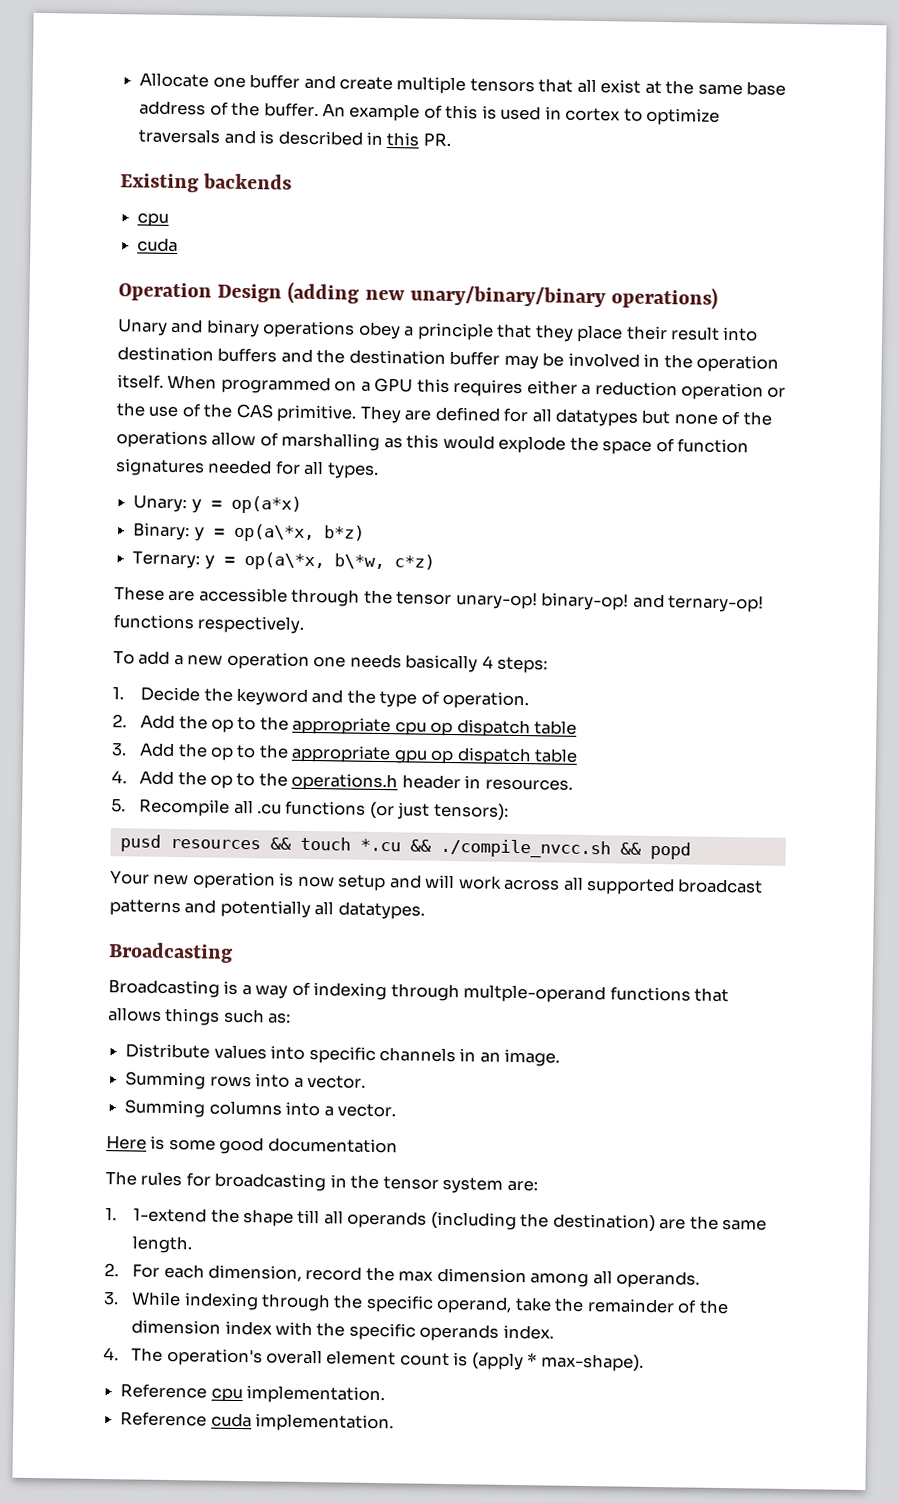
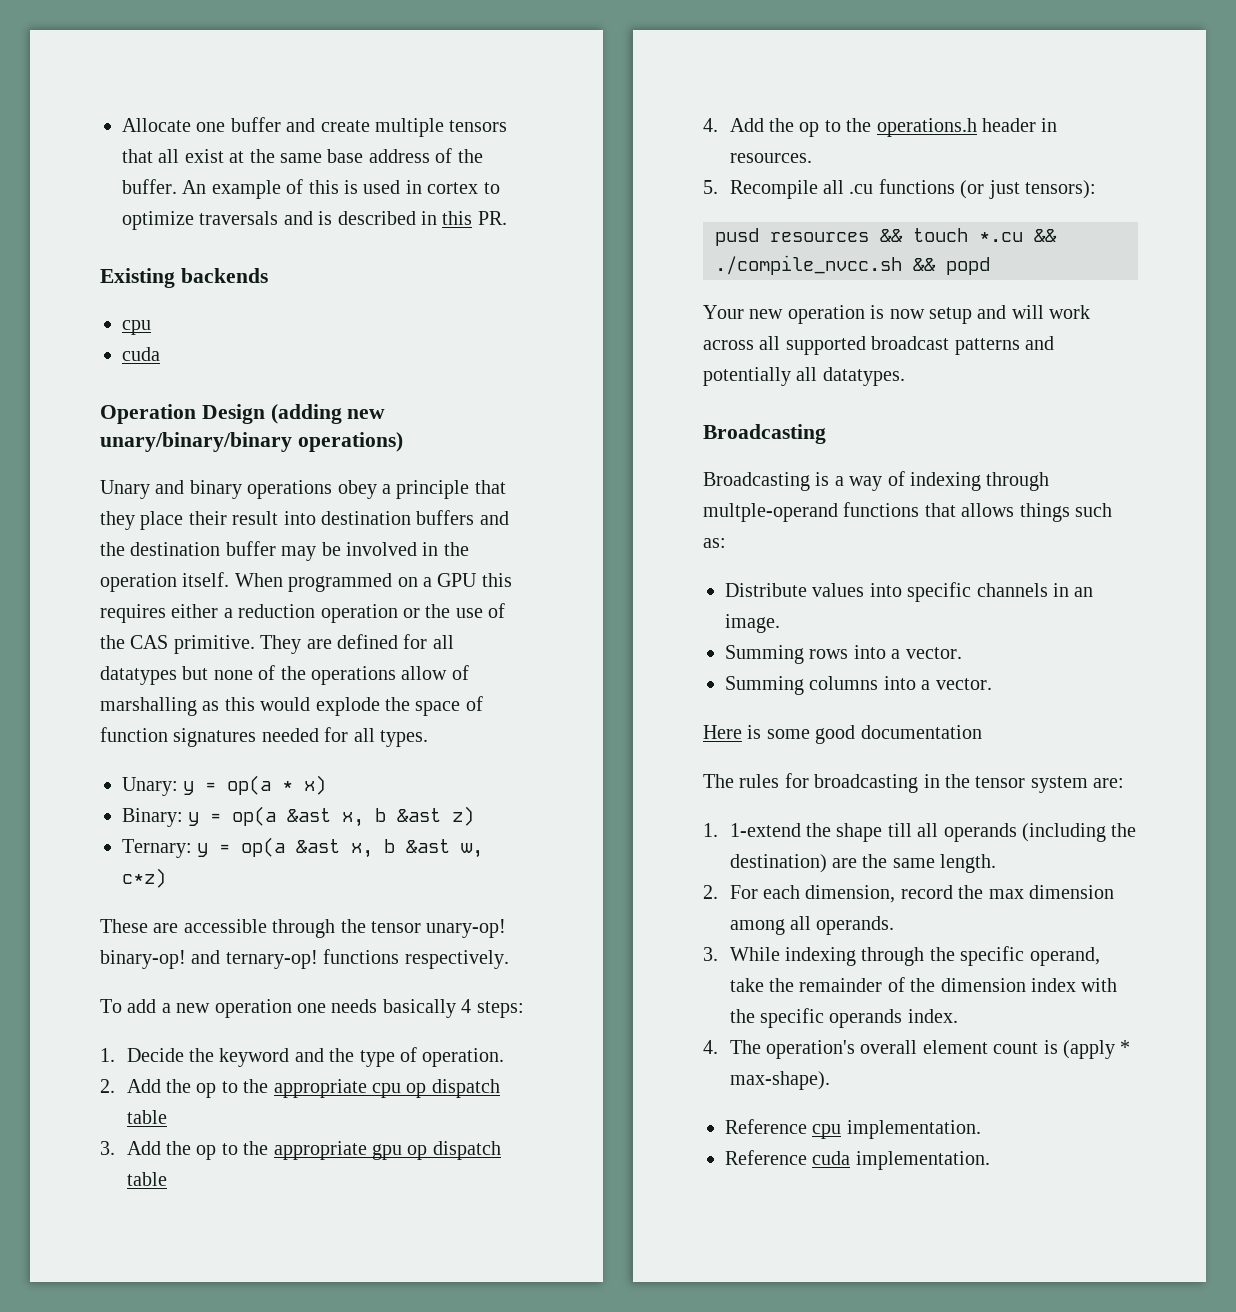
- Unary: y = op(a*x)
+ Unary: y = op(a * x)
- Binary: y = op(a\*x, b*z)
- Ternary: y = op(a\*x, b\*w, c*z)
+ Binary: y = op(a &ast x, b &ast z)
+ Ternary: y = op(a &ast x, b &ast w, c*z)

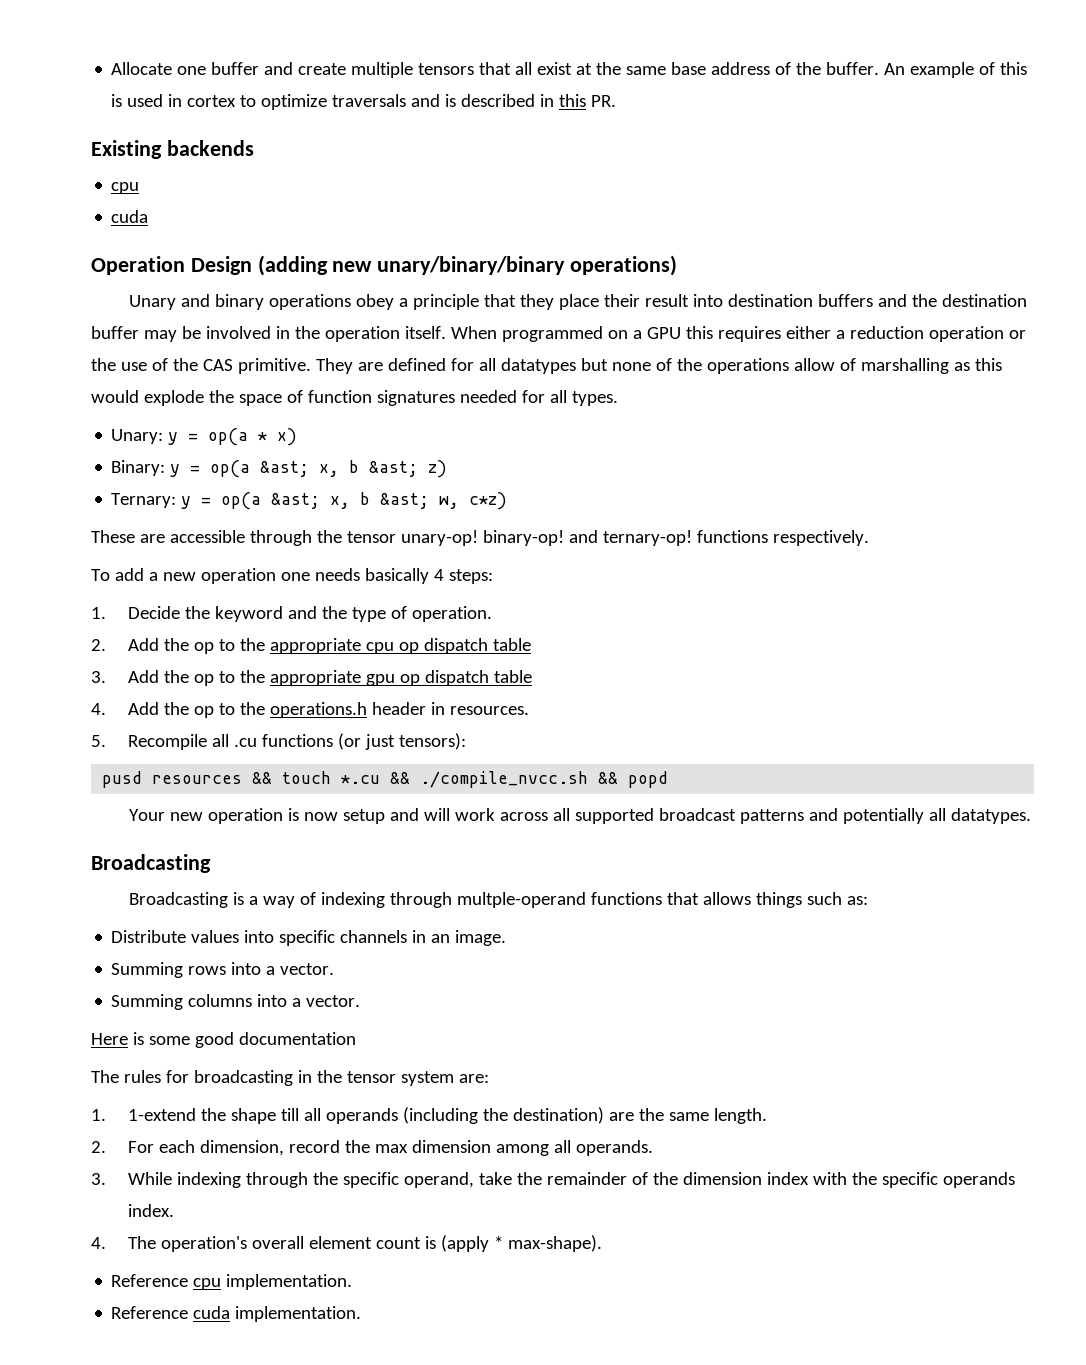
- Binary: y = op(a &ast x, b &ast z)
+ Binary: y = op(a &ast; x, b &ast; z)
- Ternary: y = op(a &ast x, b &ast w, c*z)
+ Ternary: y = op(a &ast; x, b &ast; w, c*z)

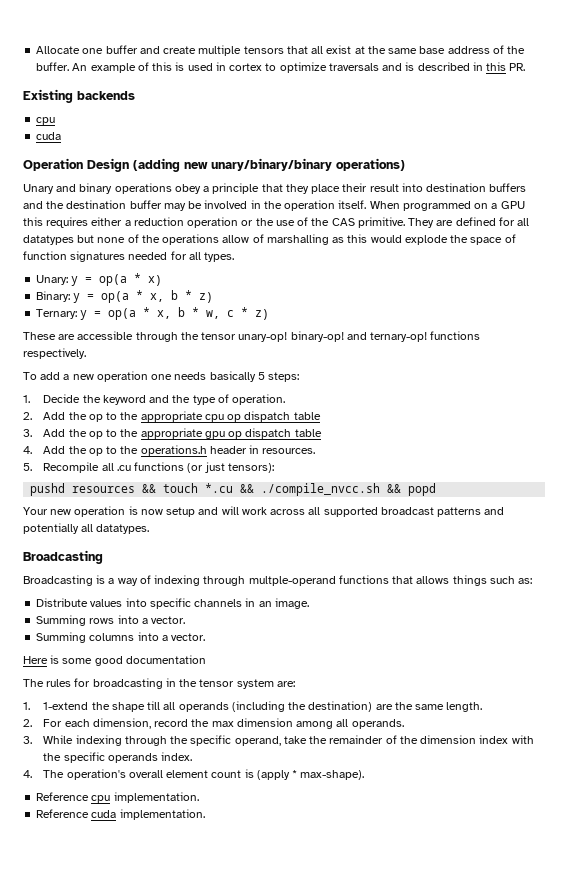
- Binary: y = op(a &ast; x, b &ast; z)
+ Binary: y = op(a * x, b * z)
- Ternary: y = op(a &ast; x, b &ast; w, c*z)
+ Ternary: y = op(a * x, b * w, c * z)
- To add a new operation one needs basically 4 steps:
+ To add a new operation one needs basically 5 steps:
- pusd resources && touch *.cu && ./compile_nvcc.sh && popd
+ pushd resources && touch *.cu && ./compile_nvcc.sh && popd

